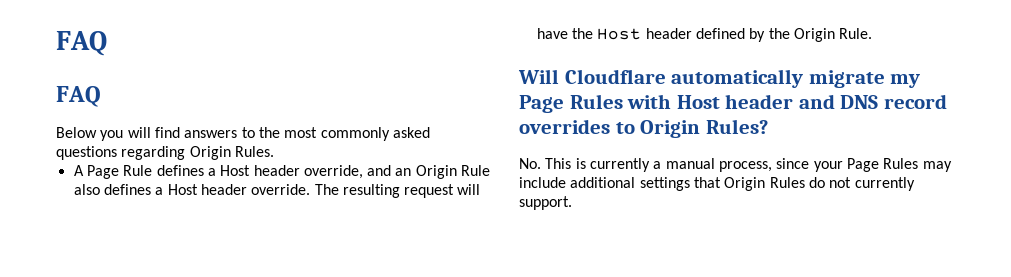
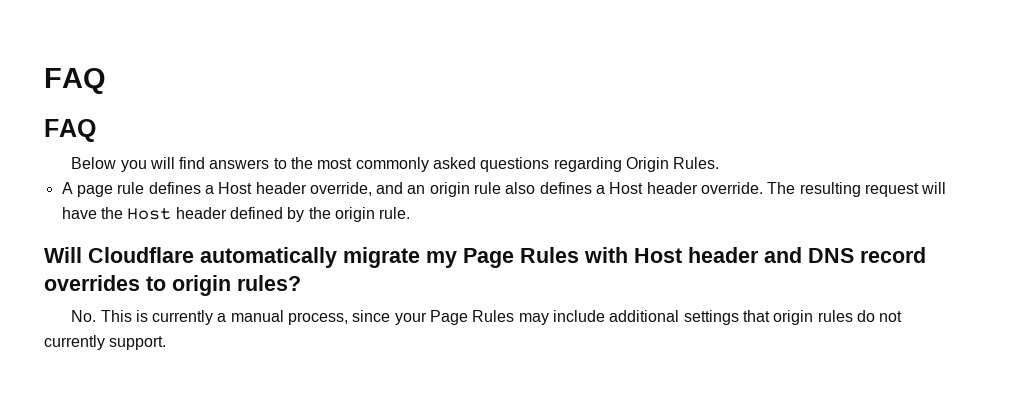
- A Page Rule defines a Host header override, and an Origin Rule also defines a Host header override.
+ A page rule defines a Host header override, and an origin rule also defines a Host header override.
- The resulting request will have the Host header defined by the Origin Rule.
+ The resulting request will have the Host header defined by the origin rule.
- Will Cloudflare automatically migrate my Page Rules with Host header and DNS record overrides to Origin Rules?
+ Will Cloudflare automatically migrate my Page Rules with Host header and DNS record overrides to origin rules?
- No. This is currently a manual process, since your Page Rules may include additional settings that Origin Rules do not currently support.
+ No. This is currently a manual process, since your Page Rules may include additional settings that origin rules do not currently support.

